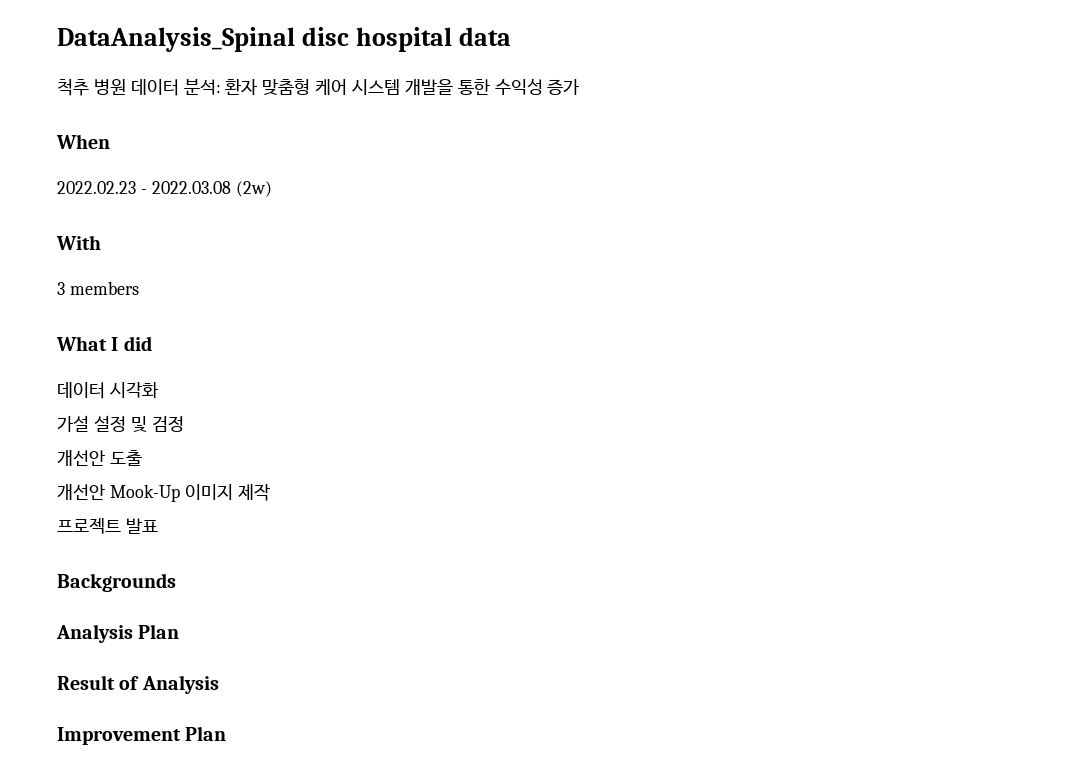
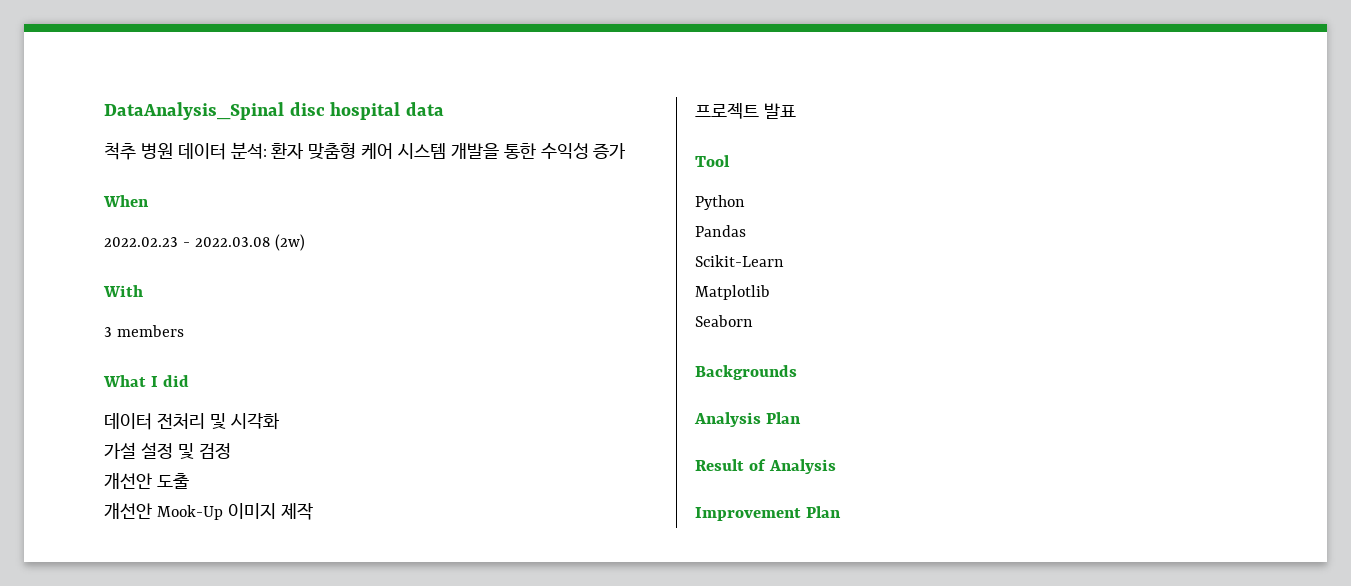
- 데이터 시각화
+ 데이터 전처리 및 시각화
+ Tool
+ Python
+ Pandas
+ Scikit-Learn
+ Matplotlib
+ Seaborn

